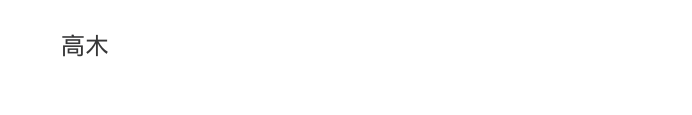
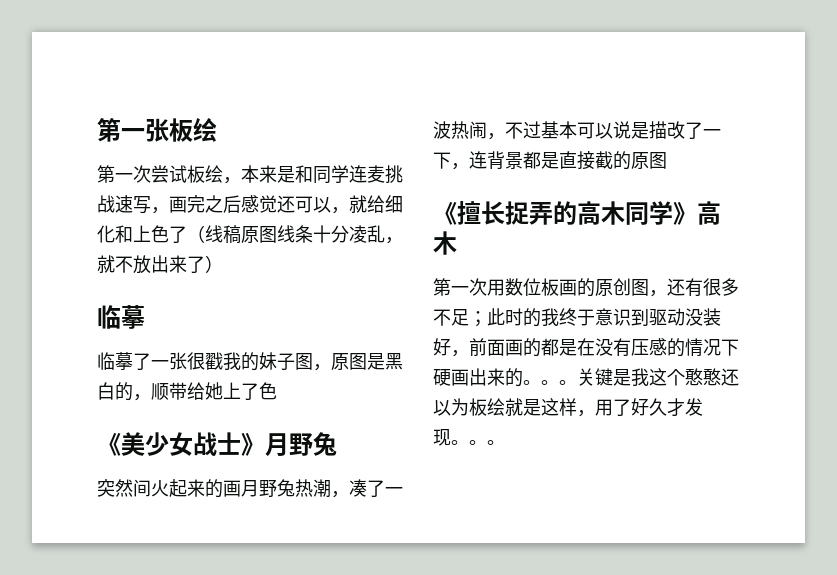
- 高木
+ 第一张板绘
+ 第一次尝试板绘，本来是和同学连麦挑战速写，画完之后感觉还可以，就给细化和上色了（线稿原图线条十分凌乱，就不放出来了）
+ 临摹
+ 临摹了一张很戳我的妹子图，原图是黑白的，顺带给她上了色
+ 《美少女战士》月野兔
+ 突然间火起来的画月野兔热潮，凑了一波热闹，不过基本可以说是描改了一下，连背景都是直接截的原图
+ 《擅长捉弄的高木同学》高木
+ 第一次用数位板画的原创图，还有很多不足；此时的我终于意识到驱动没装好，前面画的都是在没有压感的情况下硬画出来的。。。关键是我这个憨憨还以为板绘就是这样，用了好久才发现。。。

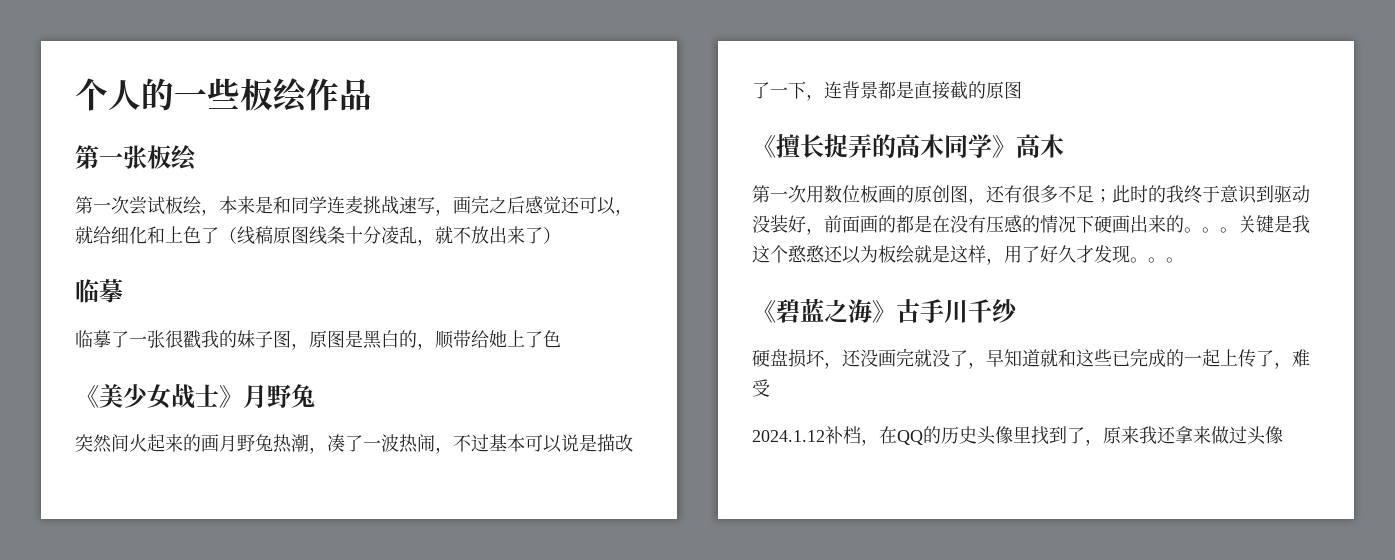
+ 个人的一些板绘作品
+ 《碧蓝之海》古手川千纱
+ 硬盘损坏，还没画完就没了，早知道就和这些已完成的一起上传了，难受
+ 2024.1.12补档，在QQ的历史头像里找到了，原来我还拿来做过头像

